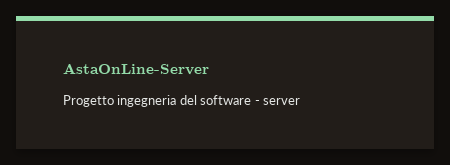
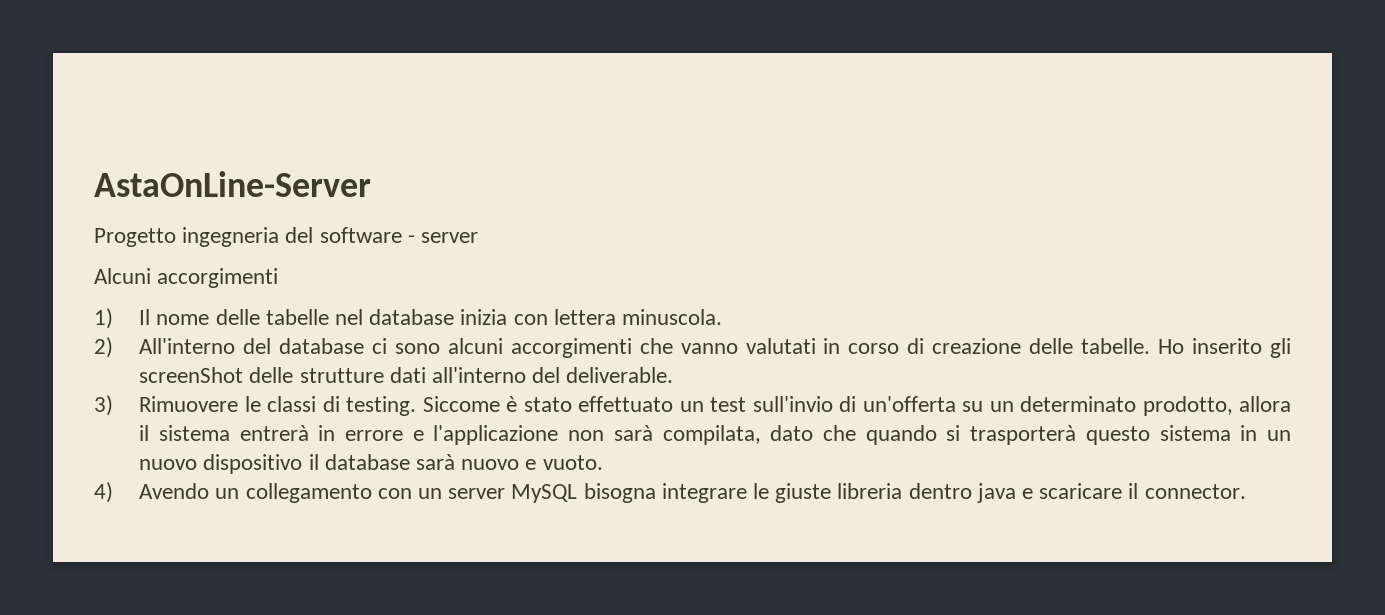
+ Alcuni accorgimenti
+ 1) Il nome delle tabelle nel database inizia con lettera minuscola.
+ 2) All'interno del database ci sono alcuni accorgimenti che vanno valutati in corso di creazione delle tabelle. Ho inserito gli screenShot delle strutture dati all'interno del deliverable.
+ 3) Rimuovere le classi di testing. Siccome è stato effettuato un test sull'invio di un'offerta su un determinato prodotto, allora il sistema entrerà in errore e l'applicazione non sarà compilata, dato che quando si trasporterà questo sistema in un nuovo dispositivo il database sarà nuovo e vuoto.
+ 4) Avendo un collegamento con un server MySQL bisogna integrare le giuste libreria dentro java e scaricare il connector.

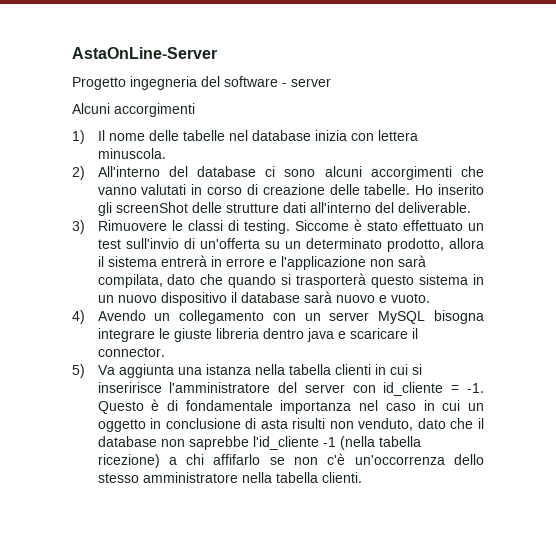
+ 5) Va aggiunta una istanza nella tabella clienti in cui si inseririsce l'amministratore del server con id_cliente = -1. Questo è di fondamentale importanza nel caso in cui un oggetto in conclusione di asta risulti non venduto, dato che il database non saprebbe l'id_cliente -1 (nella tabella ricezione) a chi affifarlo se non c'è un'occorrenza dello stesso amministratore nella tabella clienti.

